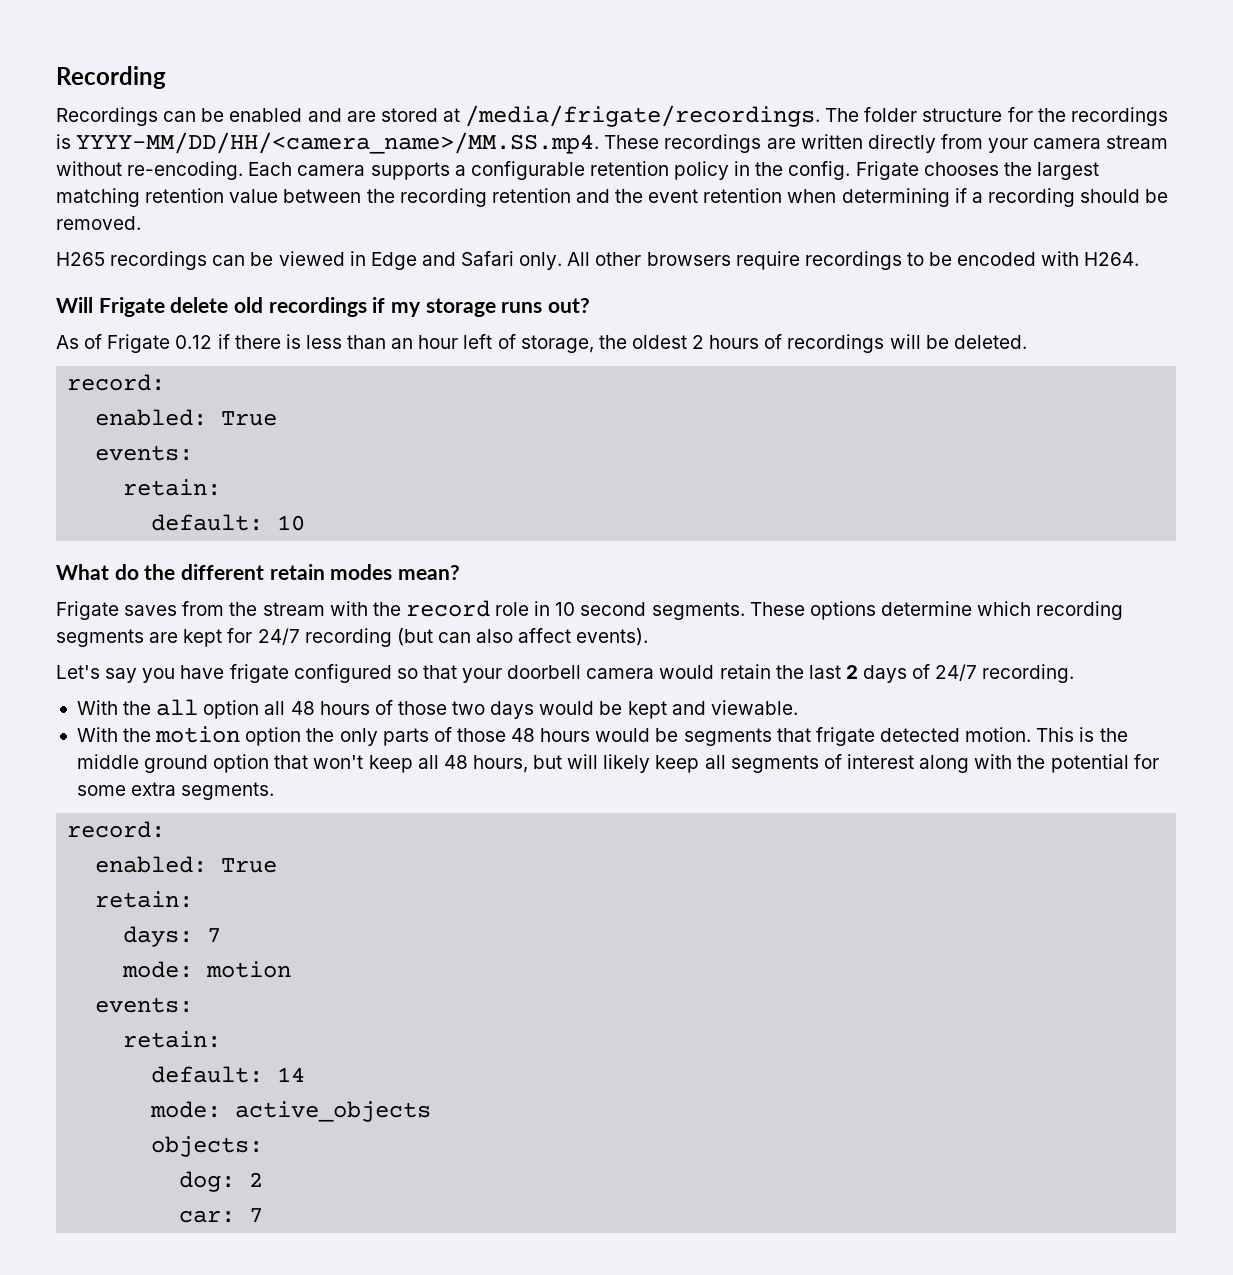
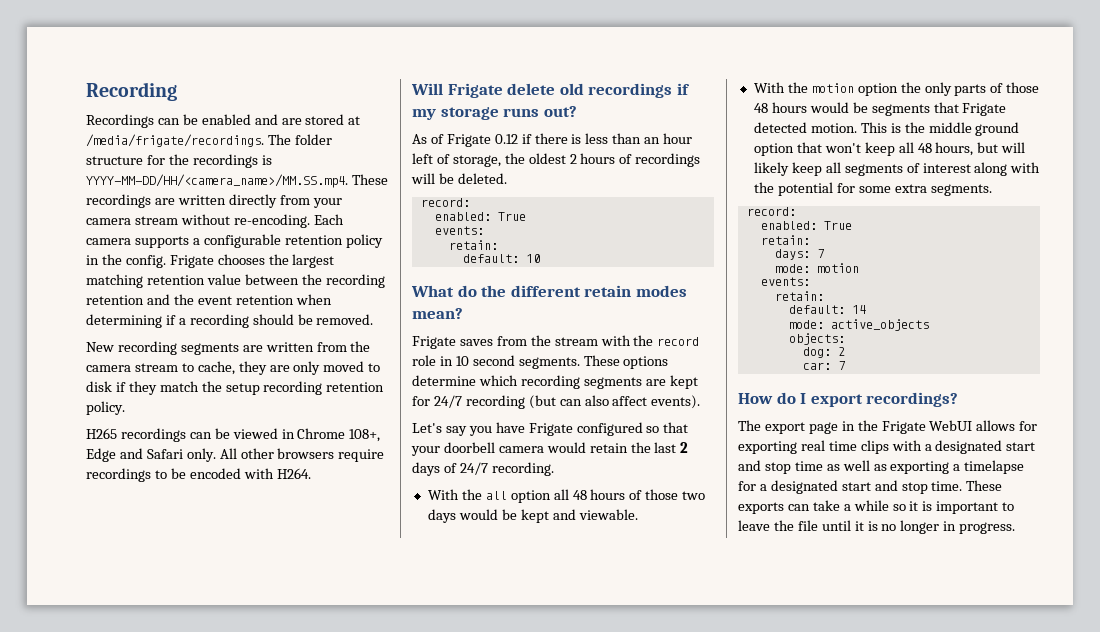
- The folder structure for the recordings is YYYY-MM/DD/HH/<camera_name>/MM.SS.mp4. These recordings are written directly from your camera stream without re-encoding.
+ The folder structure for the recordings is YYYY-MM-DD/HH/<camera_name>/MM.SS.mp4. These recordings are written directly from your camera stream without re-encoding.
+ New recording segments are written from the camera stream to cache, they are only moved to disk if they match the setup recording retention policy.
- H265 recordings can be viewed in Edge and Safari only.
+ H265 recordings can be viewed in Chrome 108+, Edge and Safari only.
- Let's say you have frigate configured so that your doorbell camera would retain the last 2 days of 24/7 recording.
+ Let's say you have Frigate configured so that your doorbell camera would retain the last 2 days of 24/7 recording.
- With the motion option the only parts of those 48 hours would be segments that frigate detected motion.
+ With the motion option the only parts of those 48 hours would be segments that Frigate detected motion.
+ How do I export recordings?
+ The export page in the Frigate WebUI allows for exporting real time clips with a designated start and stop time as well as exporting a timelapse for a designated start and stop time. These exports can take a while so it is important to leave the file until it is no longer in progress.

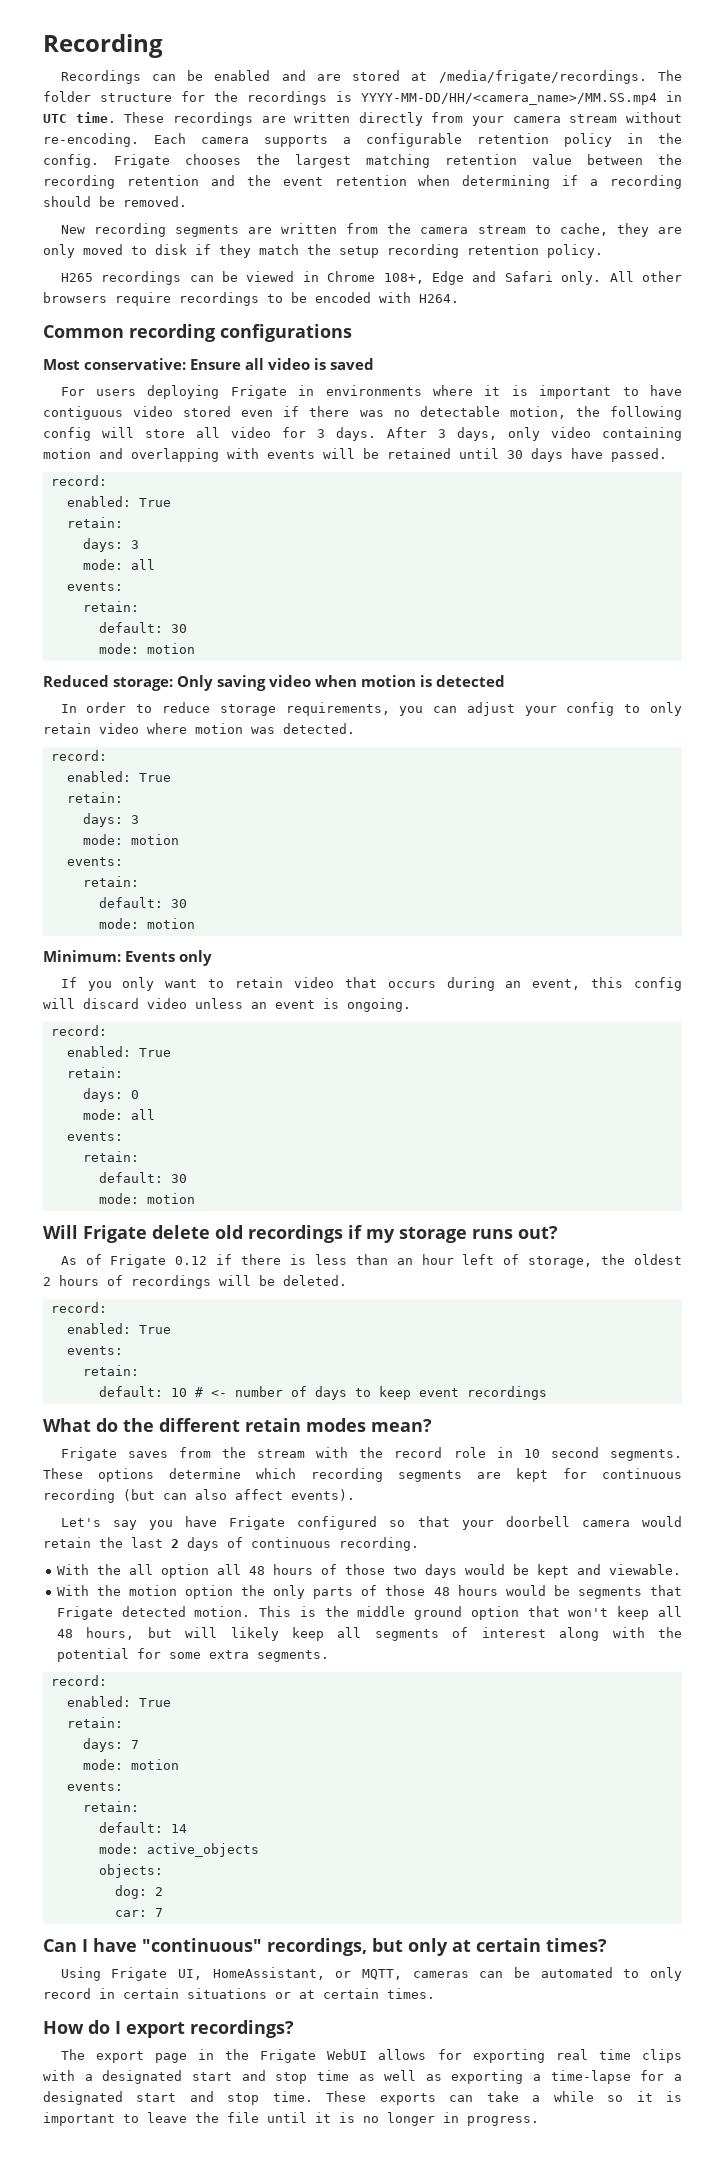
- The folder structure for the recordings is YYYY-MM-DD/HH/<camera_name>/MM.SS.mp4. These recordings are written directly from your camera stream without re-encoding.
+ The folder structure for the recordings is YYYY-MM-DD/HH/<camera_name>/MM.SS.mp4 in UTC time. These recordings are written directly from your camera stream without re-encoding.
+ Common recording configurations
+ Most conservative: Ensure all video is saved
+ For users deploying Frigate in environments where it is important to have contiguous video stored even if there was no detectable motion, the following config will store all video for 3 days. After 3 days, only video containing motion and overlapping with events will be retained until 30 days have passed.
+ record:
+ enabled: True
+ retain:
+ days: 3
+ mode: all
+ events:
+ retain:
+ default: 30
+ mode: motion
+ Reduced storage: Only saving video when motion is detected
+ In order to reduce storage requirements, you can adjust your config to only retain video where motion was detected.
+ record:
+ enabled: True
+ retain:
+ days: 3
+ mode: motion
+ events:
+ retain:
+ default: 30
+ mode: motion
+ Minimum: Events only
+ If you only want to retain video that occurs during an event, this config will discard video unless an event is ongoing.
+ record:
+ enabled: True
+ retain:
+ days: 0
+ mode: all
+ events:
+ retain:
+ default: 30
+ mode: motion
- default: 10
+ default: 10 # <- number of days to keep event recordings
- These options determine which recording segments are kept for 24/7 recording (but can also affect events).
+ These options determine which recording segments are kept for continuous recording (but can also affect events).
- Let's say you have Frigate configured so that your doorbell camera would retain the last 2 days of 24/7 recording.
+ Let's say you have Frigate configured so that your doorbell camera would retain the last 2 days of continuous recording.
+ Can I have "continuous" recordings, but only at certain times?
+ Using Frigate UI, HomeAssistant, or MQTT, cameras can be automated to only record in certain situations or at certain times.
- The export page in the Frigate WebUI allows for exporting real time clips with a designated start and stop time as well as exporting a timelapse for a designated start and stop time.
+ The export page in the Frigate WebUI allows for exporting real time clips with a designated start and stop time as well as exporting a time-lapse for a designated start and stop time.

